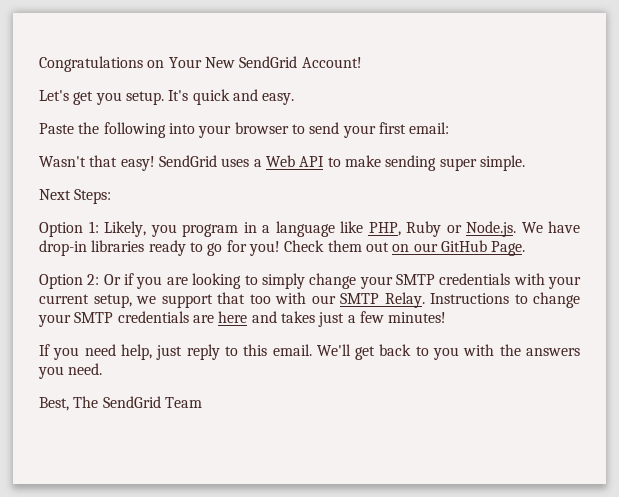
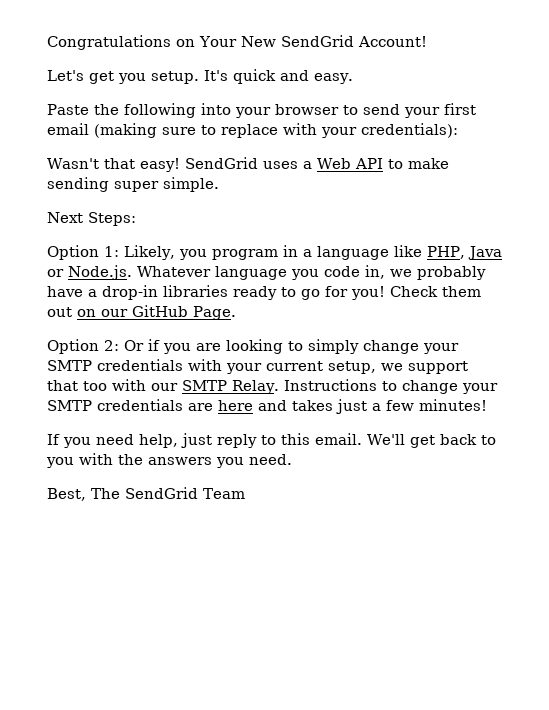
- Paste the following into your browser to send your first email:
+ Paste the following into your browser to send your first email (making sure to replace with your credentials):
- Option 1: Likely, you program in a language like PHP, Ruby or Node.js. We have drop-in libraries ready to go for you!
+ Option 1: Likely, you program in a language like PHP, Java or Node.js. Whatever language you code in, we probably have a drop-in libraries ready to go for you!

